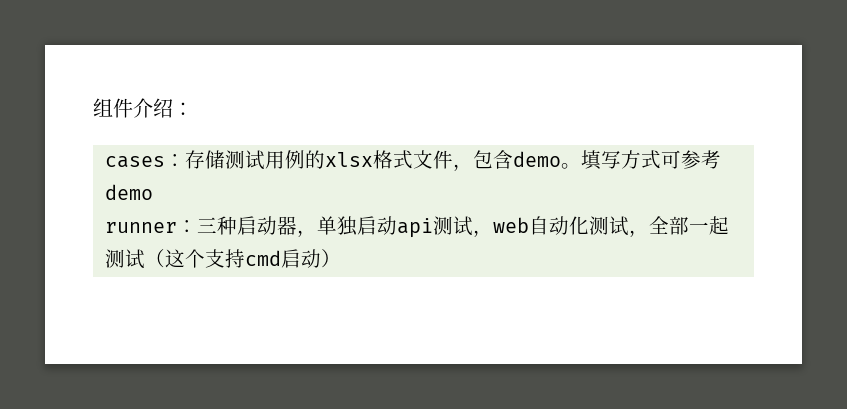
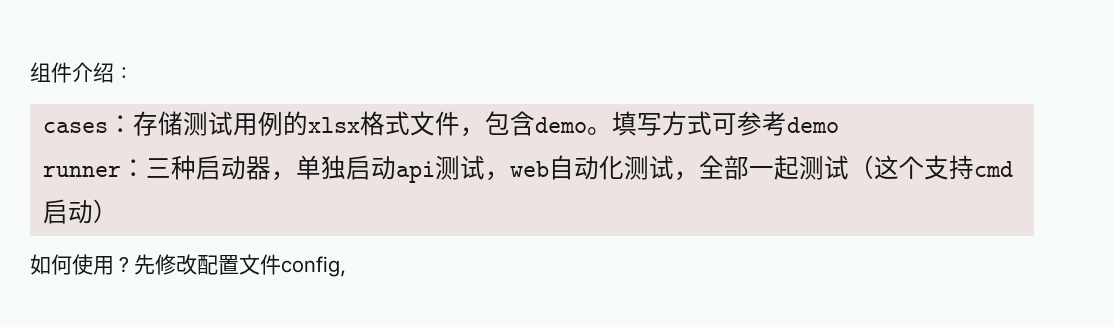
+ 如何使用？先修改配置文件config，

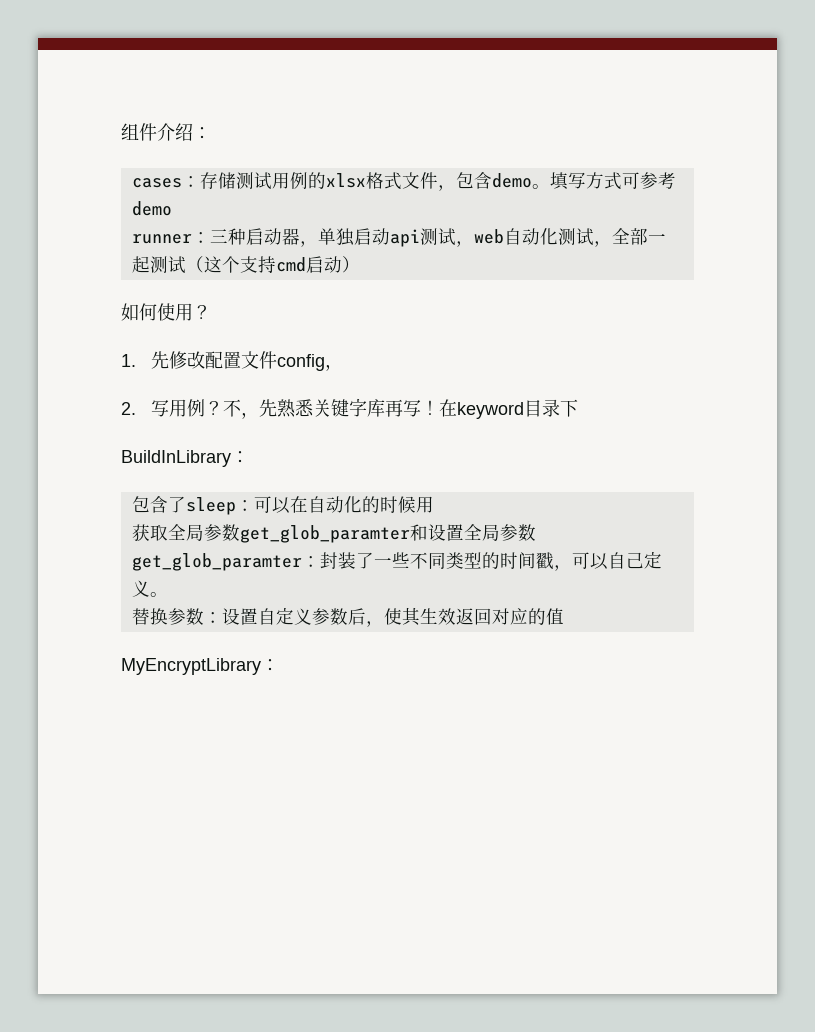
- 如何使用？先修改配置文件config，
+ 如何使用？
+ 1.先修改配置文件config，
+ 2.写用例？不，先熟悉关键字库再写！在keyword目录下
+ BuildInLibrary：
+ 包含了sleep：可以在自动化的时候用
+ 获取全局参数get_glob_paramter和设置全局参数get_glob_paramter：封装了一些不同类型的时间戳，可以自己定义。
+ 替换参数：设置自定义参数后，使其生效返回对应的值
+ MyEncryptLibrary：

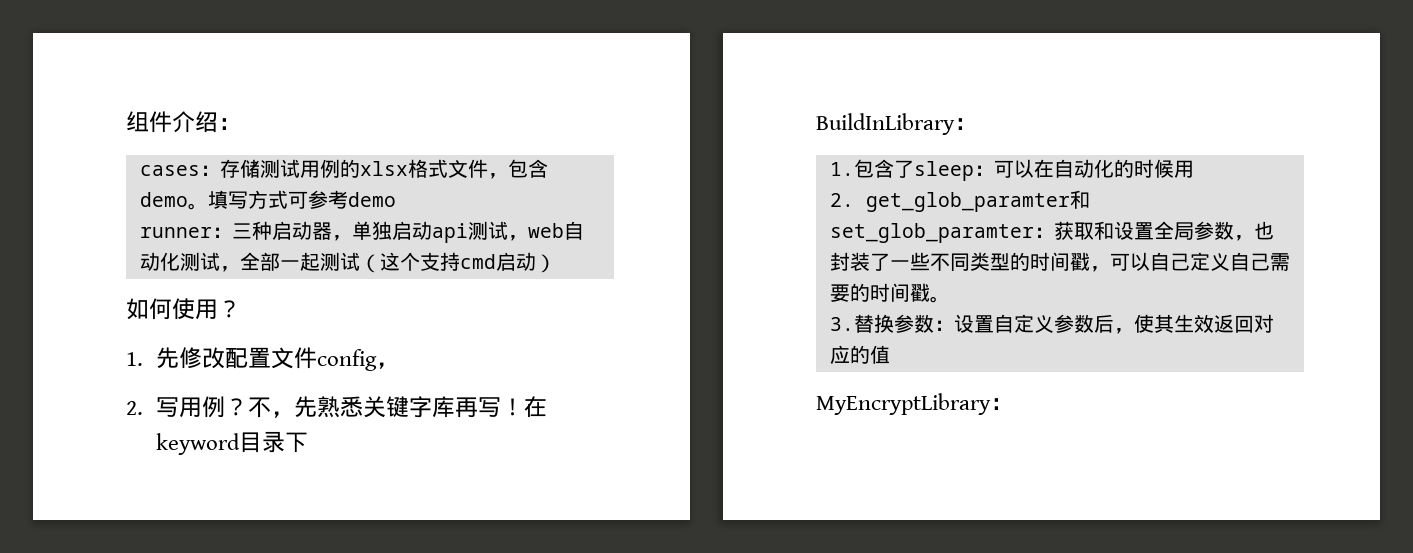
- 包含了sleep：可以在自动化的时候用
+ 1.包含了sleep：可以在自动化的时候用
- 获取全局参数get_glob_paramter和设置全局参数get_glob_paramter：封装了一些不同类型的时间戳，可以自己定义。
+ 2. get_glob_paramter和set_glob_paramter：获取和设置全局参数，也封装了一些不同类型的时间戳，可以自己定义自己需要的时间戳。
- 替换参数：设置自定义参数后，使其生效返回对应的值
+ 3.替换参数：设置自定义参数后，使其生效返回对应的值

